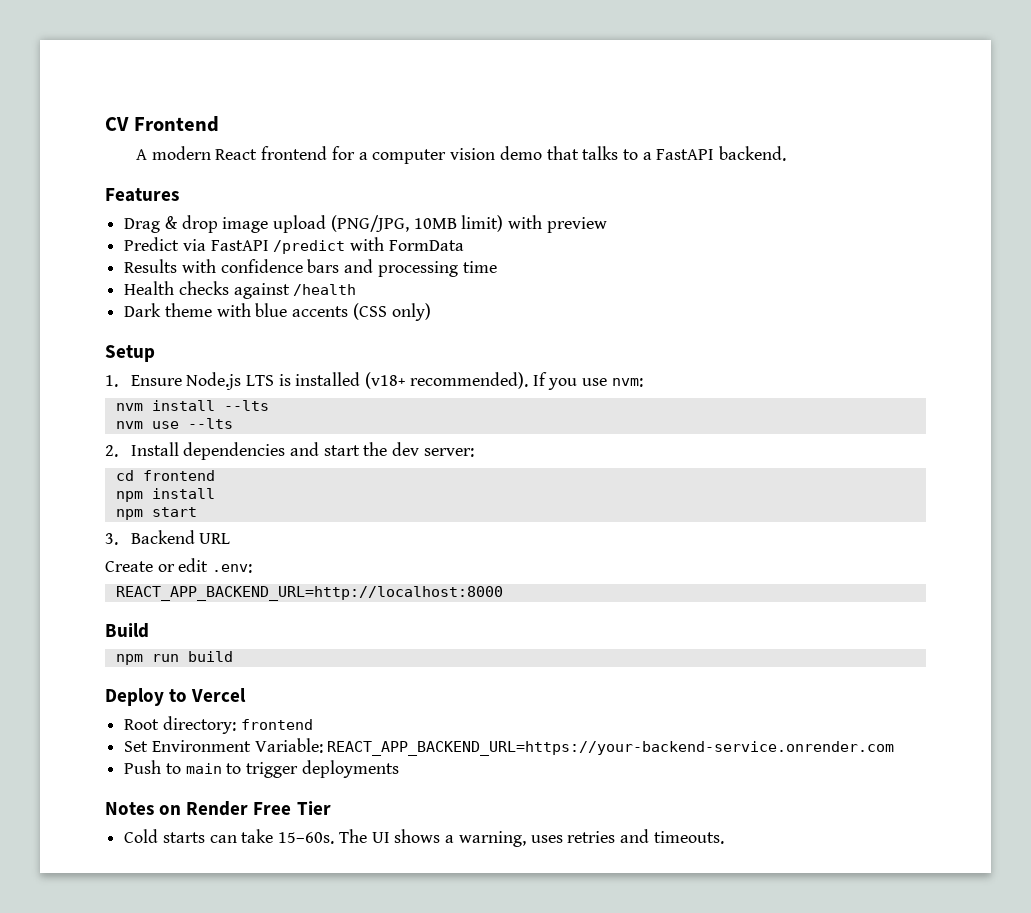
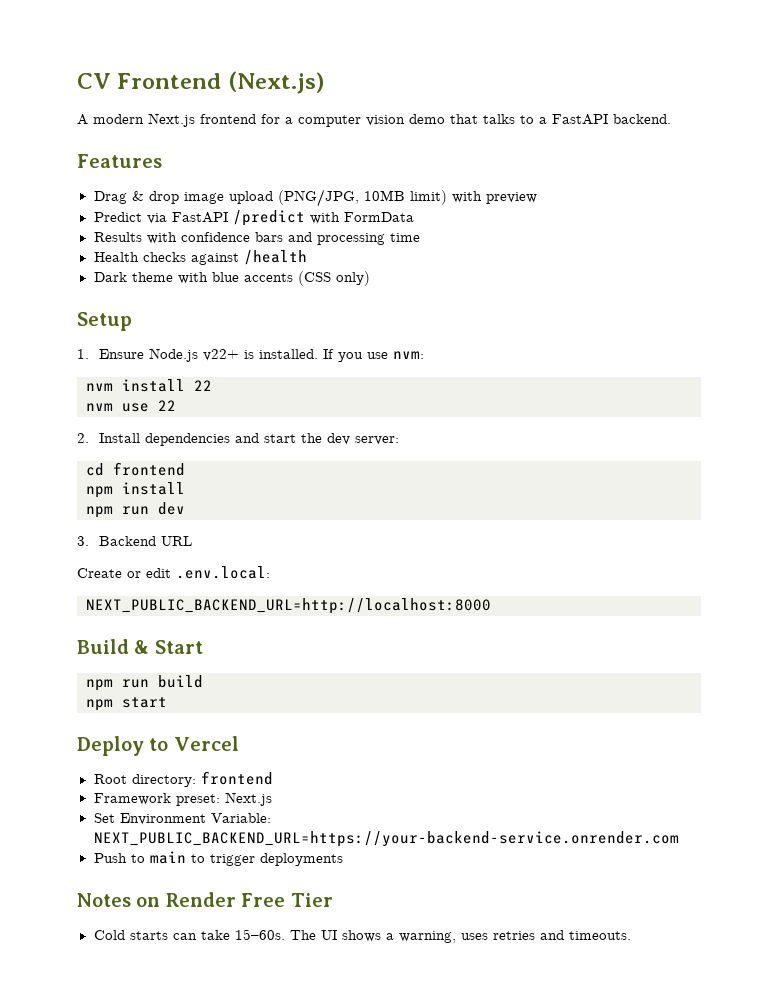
- CV Frontend
+ CV Frontend (Next.js)
- A modern React frontend for a computer vision demo that talks to a FastAPI backend.
+ A modern Next.js frontend for a computer vision demo that talks to a FastAPI backend.
- 1. Ensure Node.js LTS is installed (v18+ recommended).
+ 1. Ensure Node.js v22+ is installed.
- nvm install --lts
+ nvm install 22
- nvm use --lts
+ nvm use 22
- npm start
+ npm run dev
- Create or edit .env:
- REACT_APP_BACKEND_URL=http://localhost:8000
+ Create or edit .env.local:
+ NEXT_PUBLIC_BACKEND_URL=http://localhost:8000
- Build
+ Build & Start
+ npm start
+ Framework preset: Next.js
- Set Environment Variable: REACT_APP_BACKEND_URL=https://your-backend-service.onrender.com
+ Set Environment Variable: NEXT_PUBLIC_BACKEND_URL=https://your-backend-service.onrender.com

